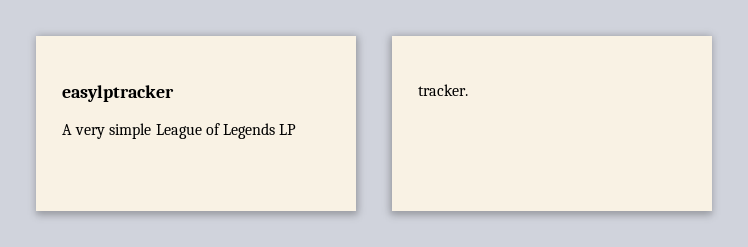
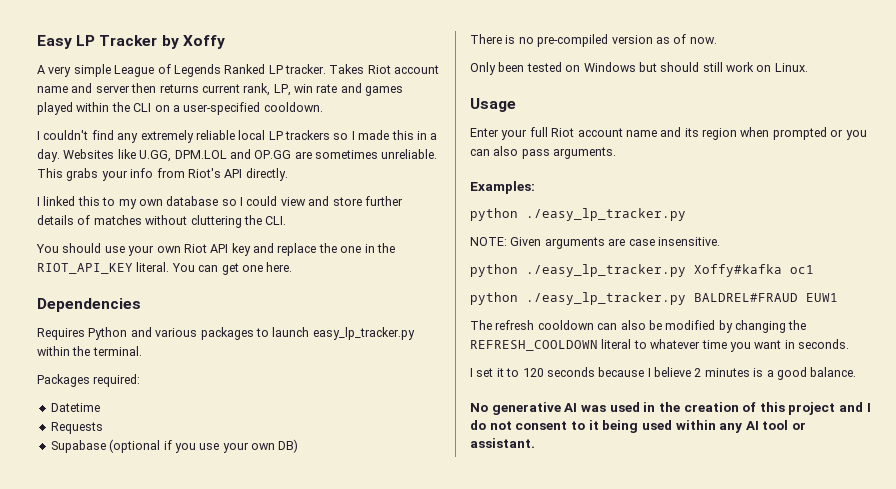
- easylptracker
+ Easy LP Tracker by Xoffy
- A very simple League of Legends LP tracker.
+ A very simple League of Legends Ranked LP tracker.
+ Takes Riot account name and server then returns current rank, LP, win rate and games played within the CLI on a user-specified cooldown.
+ I couldn't find any extremely reliable local LP trackers so I made this in a day. Websites like U.GG, DPM.LOL and OP.GG are sometimes unreliable. This grabs your info from Riot's API directly.
+ I linked this to my own database so I could view and store further details of matches without cluttering the CLI.
+ You should use your own Riot API key and replace the one in the RIOT_API_KEY literal. You can get one here.
+ Dependencies
+ Requires Python and various packages to launch easy_lp_tracker.py within the terminal.
+ Packages required:
+ Datetime
+ Requests
+ Supabase (optional if you use your own DB)
+ There is no pre-compiled version as of now.
+ Only been tested on Windows but should still work on Linux.
+ Usage
+ Enter your full Riot account name and its region when prompted or you can also pass arguments.
+ Examples:
+ python ./easy_lp_tracker.py
+ NOTE: Given arguments are case insensitive.
+ python ./easy_lp_tracker.py Xoffy#kafka oc1
+ python ./easy_lp_tracker.py BALDREL#FRAUD EUW1
+ The refresh cooldown can also be modified by changing the REFRESH_COOLDOWN literal to whatever time you want in seconds.
+ I set it to 120 seconds because I believe 2 minutes is a good balance.
+ No generative AI was used in the creation of this project and I do not consent to it being used within any AI tool or assistant.

